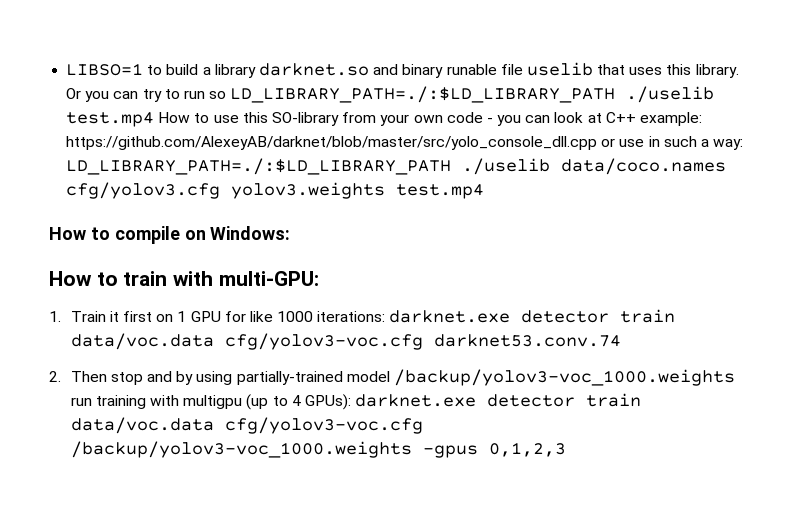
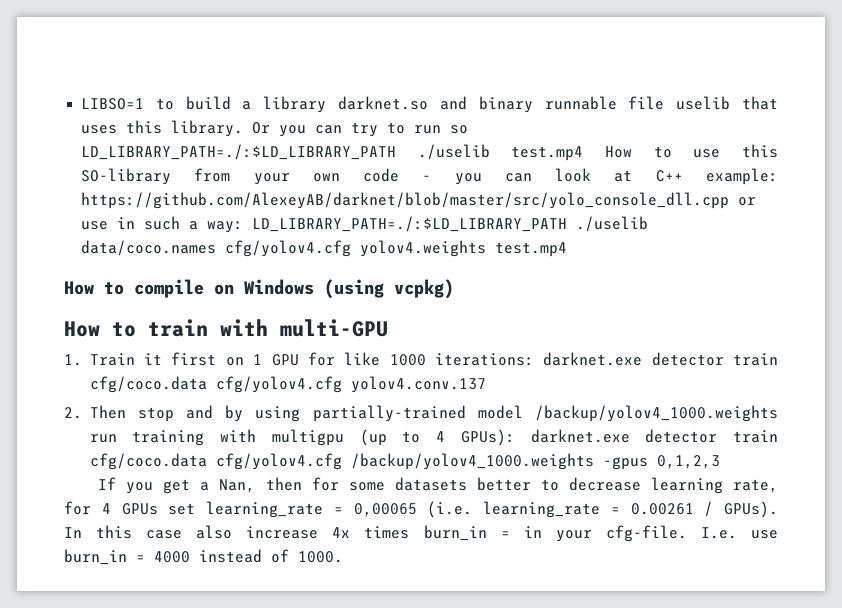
- LIBSO=1 to build a library darknet.so and binary runable file uselib that uses this library.
+ LIBSO=1 to build a library darknet.so and binary runnable file uselib that uses this library.
- Or you can try to run so LD_LIBRARY_PATH=./:$LD_LIBRARY_PATH ./uselib test.mp4 How to use this SO-library from your own code - you can look at C++ example: https://github.com/AlexeyAB/darknet/blob/master/src/yolo_console_dll.cpp or use in such a way: LD_LIBRARY_PATH=./:$LD_LIBRARY_PATH ./uselib data/coco.names cfg/yolov3.cfg yolov3.weights test.mp4
+ Or you can try to run so LD_LIBRARY_PATH=./:$LD_LIBRARY_PATH ./uselib test.mp4 How to use this SO-library from your own code - you can look at C++ example: https://github.com/AlexeyAB/darknet/blob/master/src/yolo_console_dll.cpp or use in such a way: LD_LIBRARY_PATH=./:$LD_LIBRARY_PATH ./uselib data/coco.names cfg/yolov4.cfg yolov4.weights test.mp4
- How to compile on Windows:
+ How to compile on Windows (using vcpkg)
- How to train with multi-GPU:
+ How to train with multi-GPU
- 1. Train it first on 1 GPU for like 1000 iterations: darknet.exe detector train data/voc.data cfg/yolov3-voc.cfg darknet53.conv.74
+ 1. Train it first on 1 GPU for like 1000 iterations: darknet.exe detector train cfg/coco.data cfg/yolov4.cfg yolov4.conv.137
- 2. Then stop and by using partially-trained model /backup/yolov3-voc_1000.weights run training with multigpu (up to 4 GPUs): darknet.exe detector train data/voc.data cfg/yolov3-voc.cfg /backup/yolov3-voc_1000.weights -gpus 0,1,2,3
+ 2. Then stop and by using partially-trained model /backup/yolov4_1000.weights run training with multigpu (up to 4 GPUs): darknet.exe detector train cfg/coco.data cfg/yolov4.cfg /backup/yolov4_1000.weights -gpus 0,1,2,3
+ If you get a Nan, then for some datasets better to decrease learning rate, for 4 GPUs set learning_rate = 0,00065 (i.e. learning_rate = 0.00261 / GPUs). In this case also increase 4x times burn_in = in your cfg-file. I.e. use burn_in = 4000 instead of 1000.

